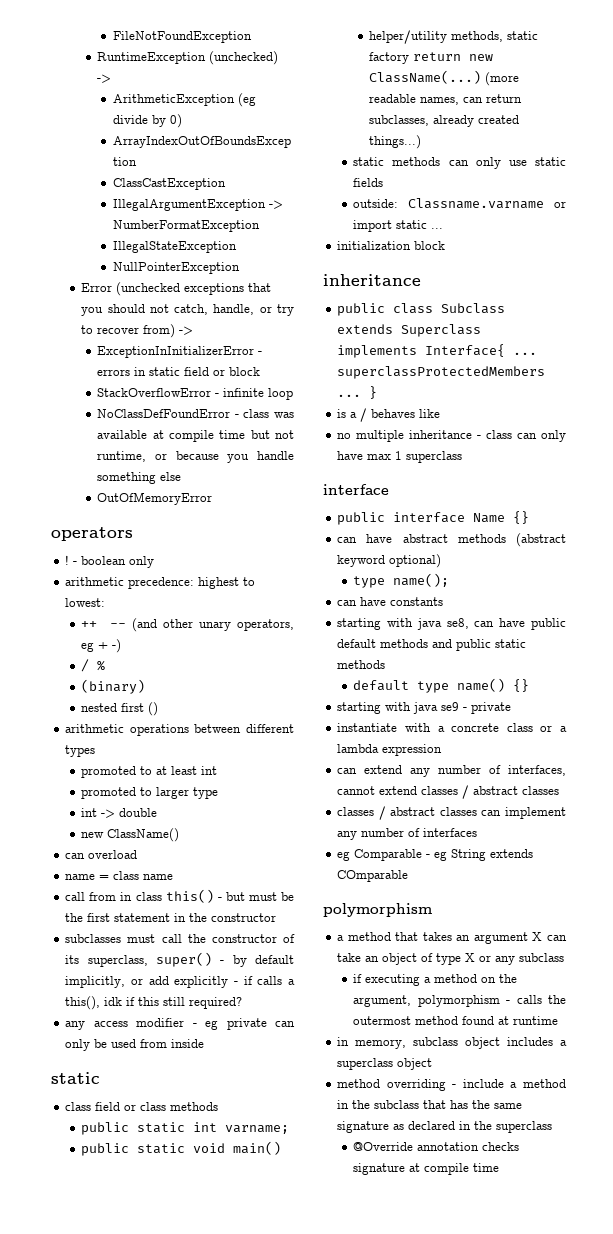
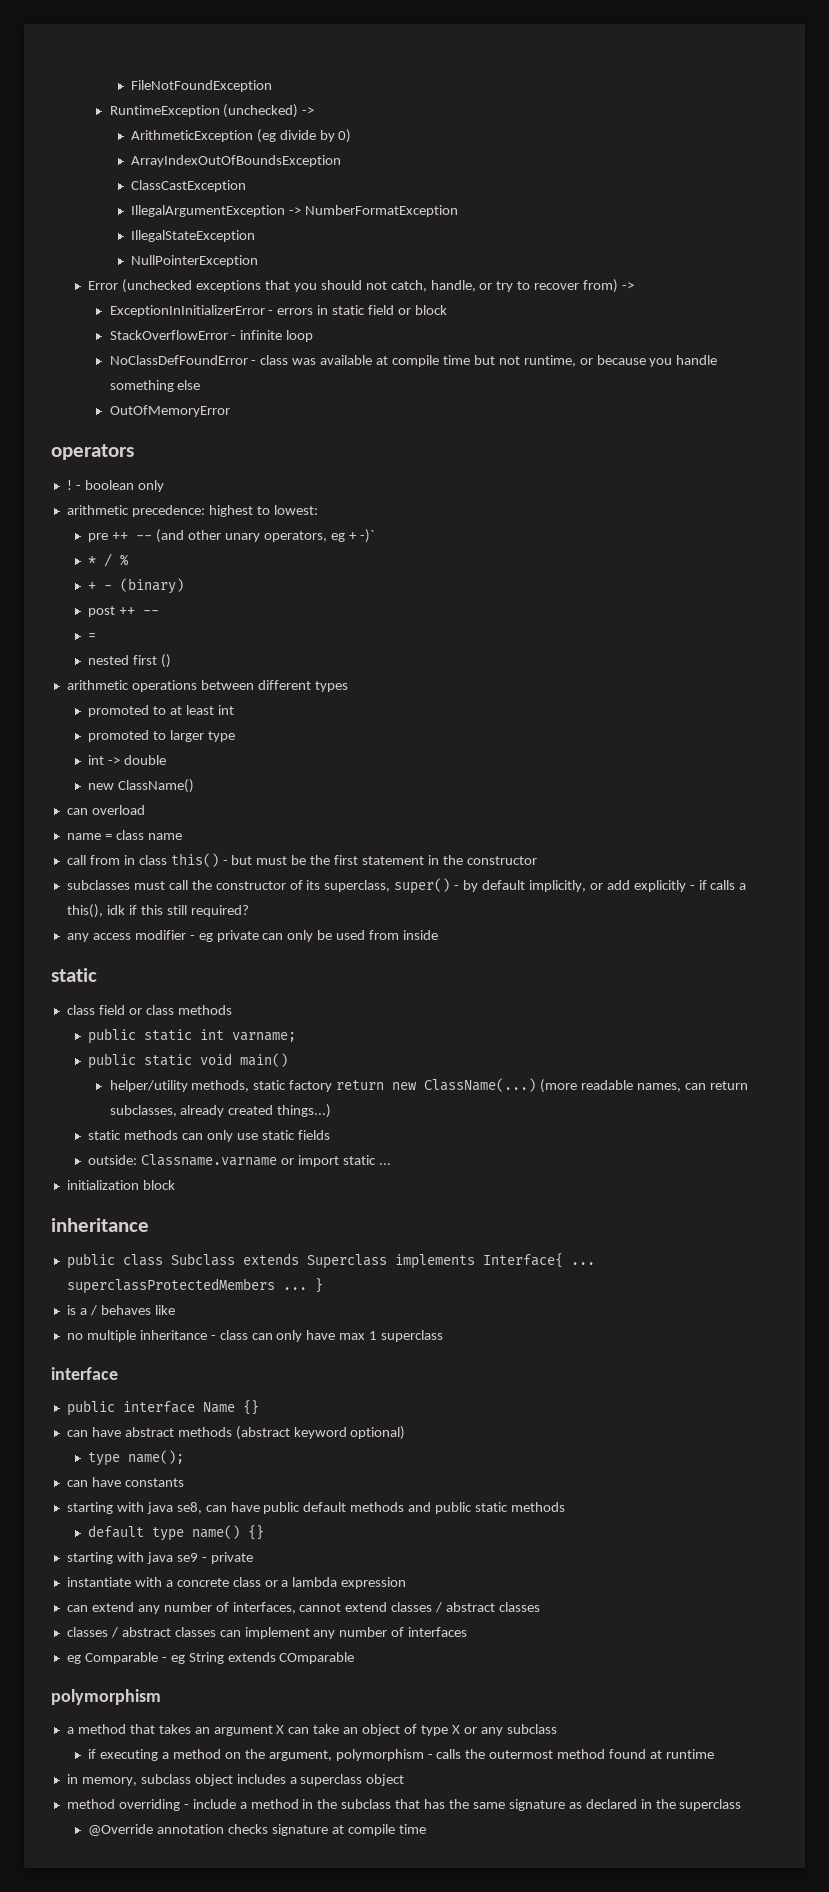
- ++ -- (and other unary operators, eg + -)
- / %
+ pre ++ -- (and other unary operators, eg + -)`
+ * / %
- (binary)
+ + - (binary)
+ post ++ --
+ =

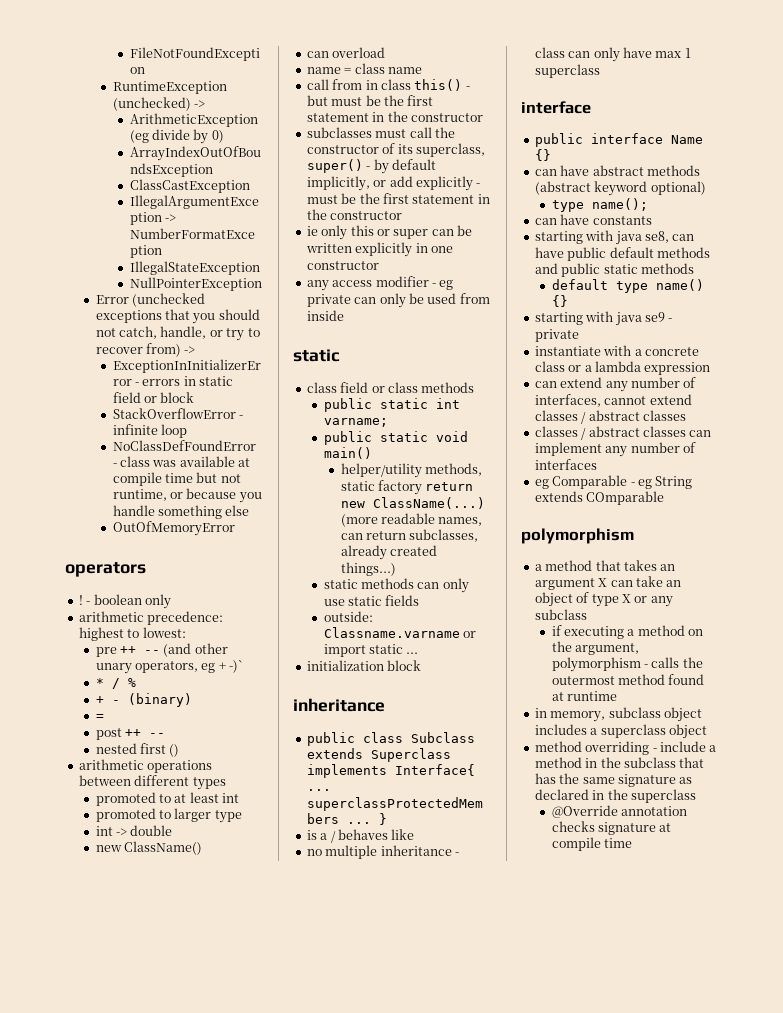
  + - (binary)
+ =
  post ++ --
- =
- subclasses must call the constructor of its superclass, super() - by default implicitly, or add explicitly - if calls a this(), idk if this still required?
+ subclasses must call the constructor of its superclass, super() - by default implicitly, or add explicitly - must be the first statement in the constructor
+ ie only this or super can be written explicitly in one constructor

